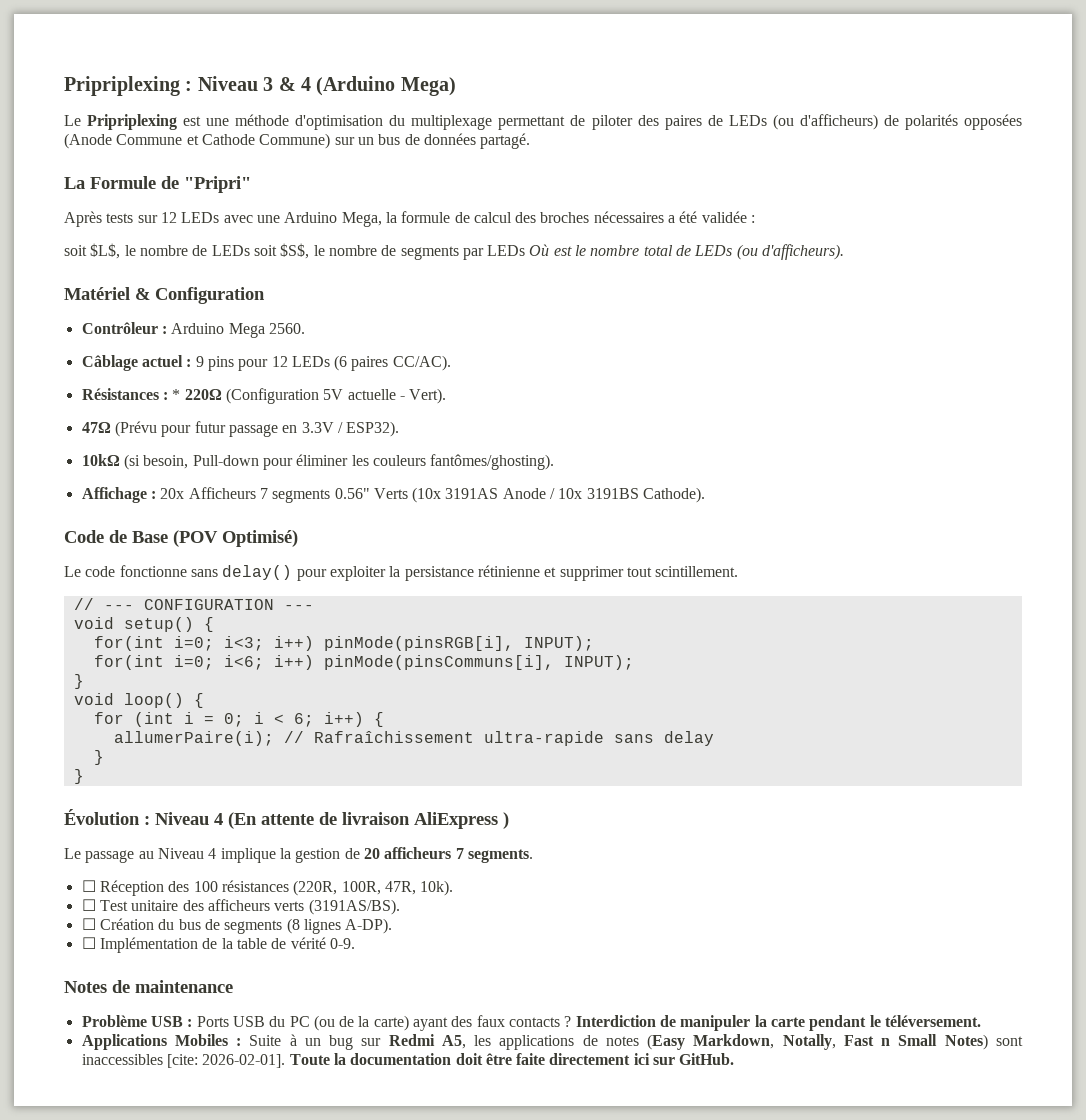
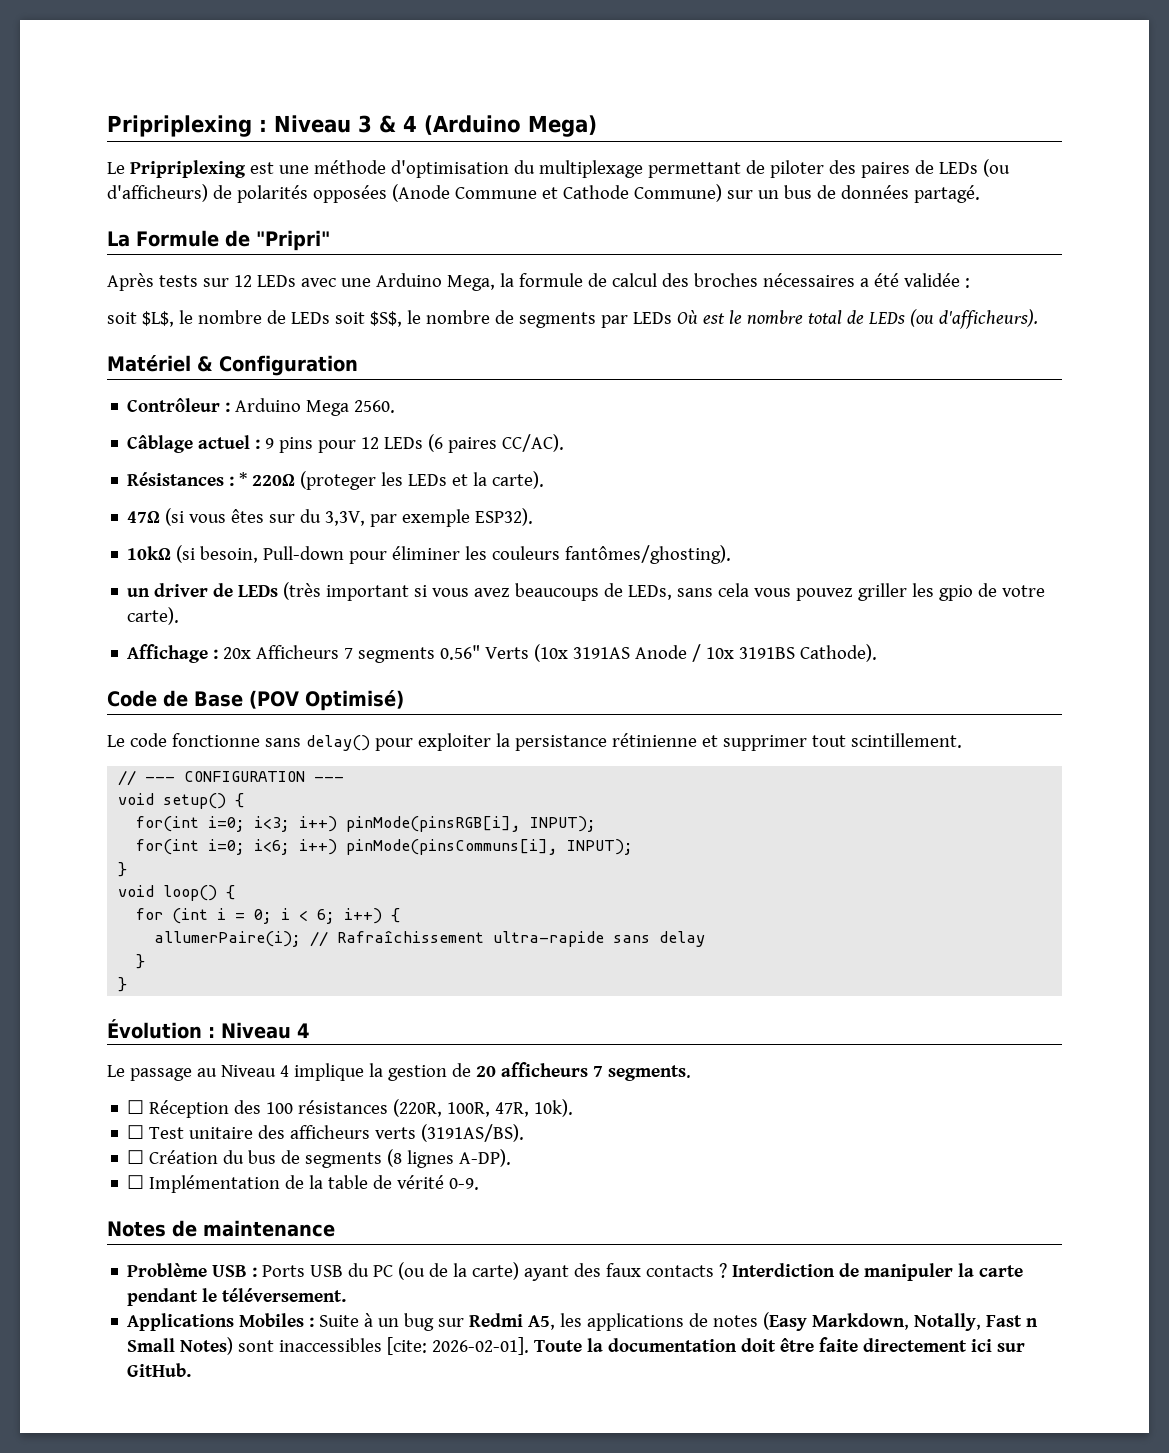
- Résistances : * 220Ω (Configuration 5V actuelle - Vert).
- 47Ω (Prévu pour futur passage en 3.3V / ESP32).
+ Résistances : * 220Ω (proteger les LEDs et la carte).
+ 47Ω (si vous êtes sur du 3,3V, par exemple ESP32).
+ un driver de LEDs (très important si vous avez beaucoups de LEDs, sans cela vous pouvez griller les gpio de votre carte).
- Évolution : Niveau 4 (En attente de livraison AliExpress )
+ Évolution : Niveau 4

